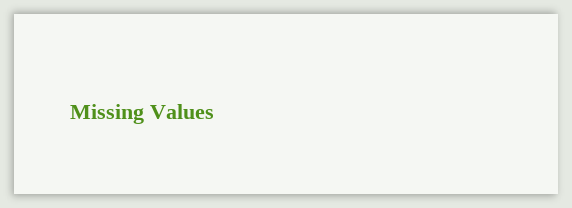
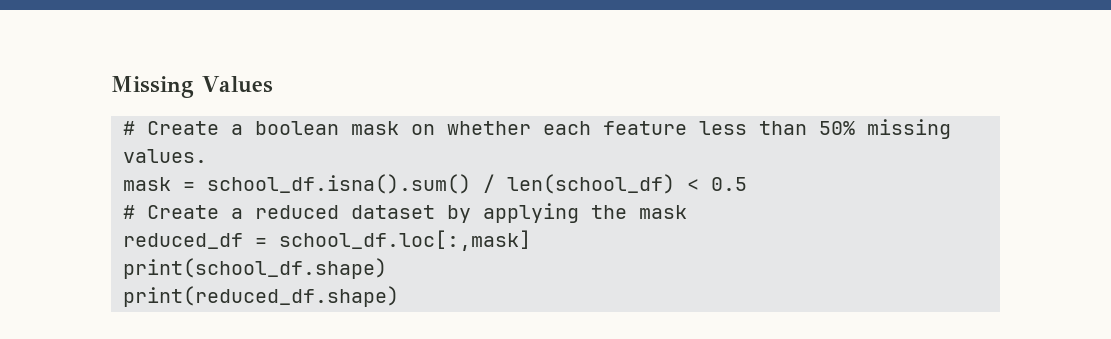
+ # Create a boolean mask on whether each feature less than 50% missing values.
+ mask = school_df.isna().sum() / len(school_df) < 0.5
+ # Create a reduced dataset by applying the mask
+ reduced_df = school_df.loc[:,mask]
+ print(school_df.shape)
+ print(reduced_df.shape)

